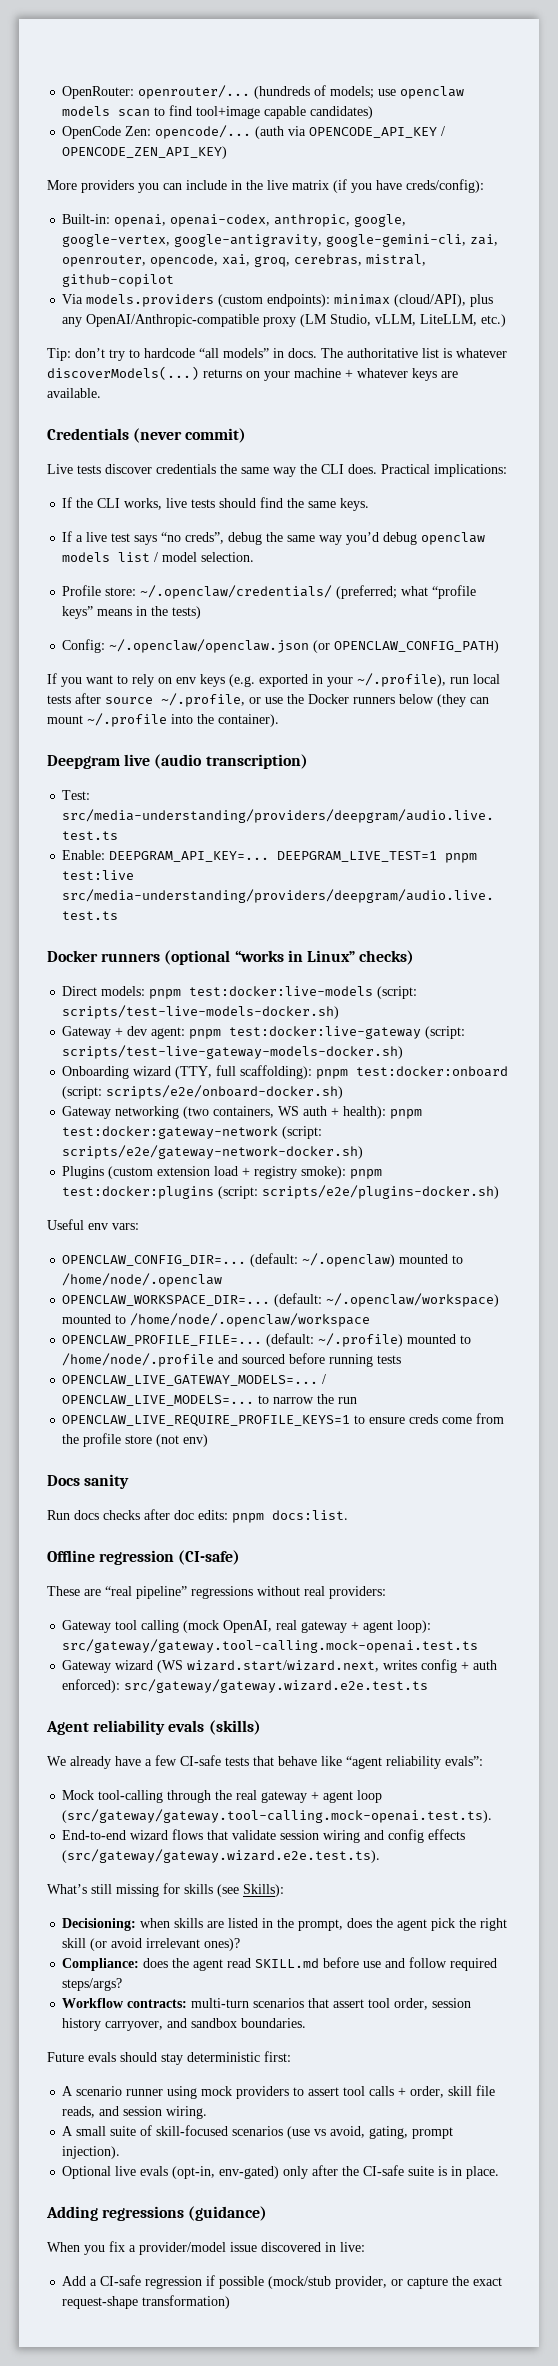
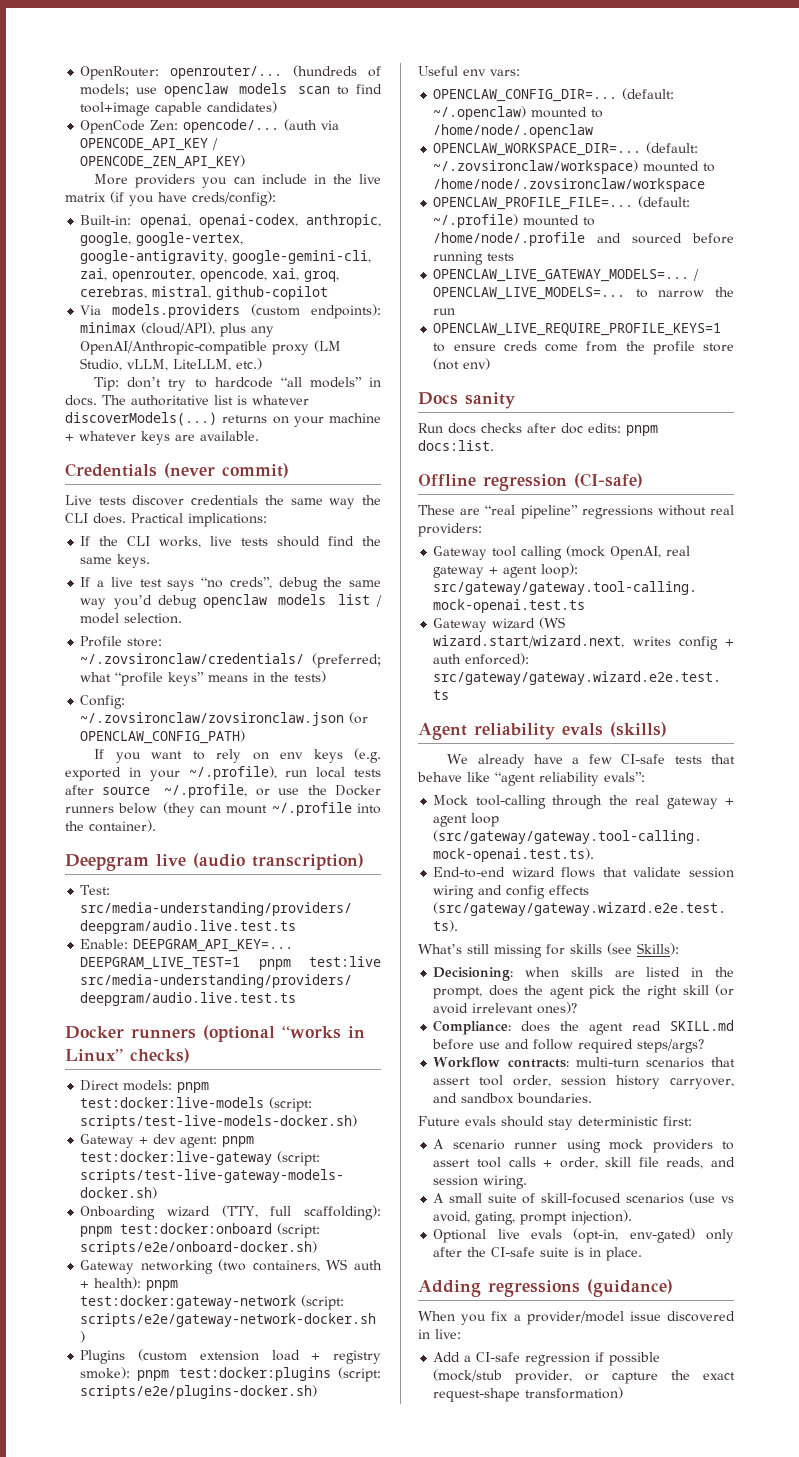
- Profile store: ~/.openclaw/credentials/ (preferred; what “profile keys” means in the tests)
+ Profile store: ~/.zovsironclaw/credentials/ (preferred; what “profile keys” means in the tests)
- Config: ~/.openclaw/openclaw.json (or OPENCLAW_CONFIG_PATH)
+ Config: ~/.zovsironclaw/zovsironclaw.json (or OPENCLAW_CONFIG_PATH)
- (default: ~/.openclaw/workspace) mounted to /home/node/.openclaw/workspace
+ (default: ~/.zovsironclaw/workspace) mounted to /home/node/.zovsironclaw/workspace

